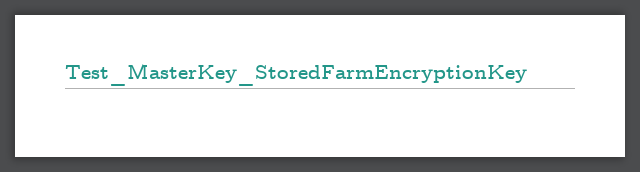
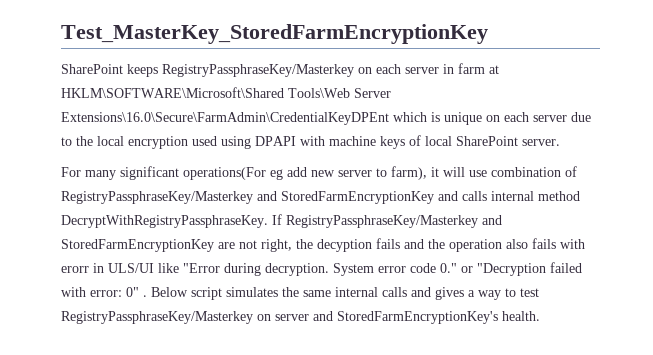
+ SharePoint keeps RegistryPassphraseKey/Masterkey on each server in farm at HKLM\SOFTWARE\Microsoft\Shared Tools\Web Server Extensions\16.0\Secure\FarmAdmin\CredentialKeyDPEnt which is unique on each server due to the local encryption used using DPAPI with machine keys of local SharePoint server.
+ For many significant operations(For eg add new server to farm), it will use combination of RegistryPassphraseKey/Masterkey and StoredFarmEncryptionKey and calls internal method DecryptWithRegistryPassphraseKey. If RegistryPassphraseKey/Masterkey and StoredFarmEncryptionKey are not right, the decyption fails and the operation also fails with erorr in ULS/UI like "Error during decryption. System error code 0." or "Decryption failed with error: 0" . Below script simulates the same internal calls and gives a way to test RegistryPassphraseKey/Masterkey on server and StoredFarmEncryptionKey's health.

